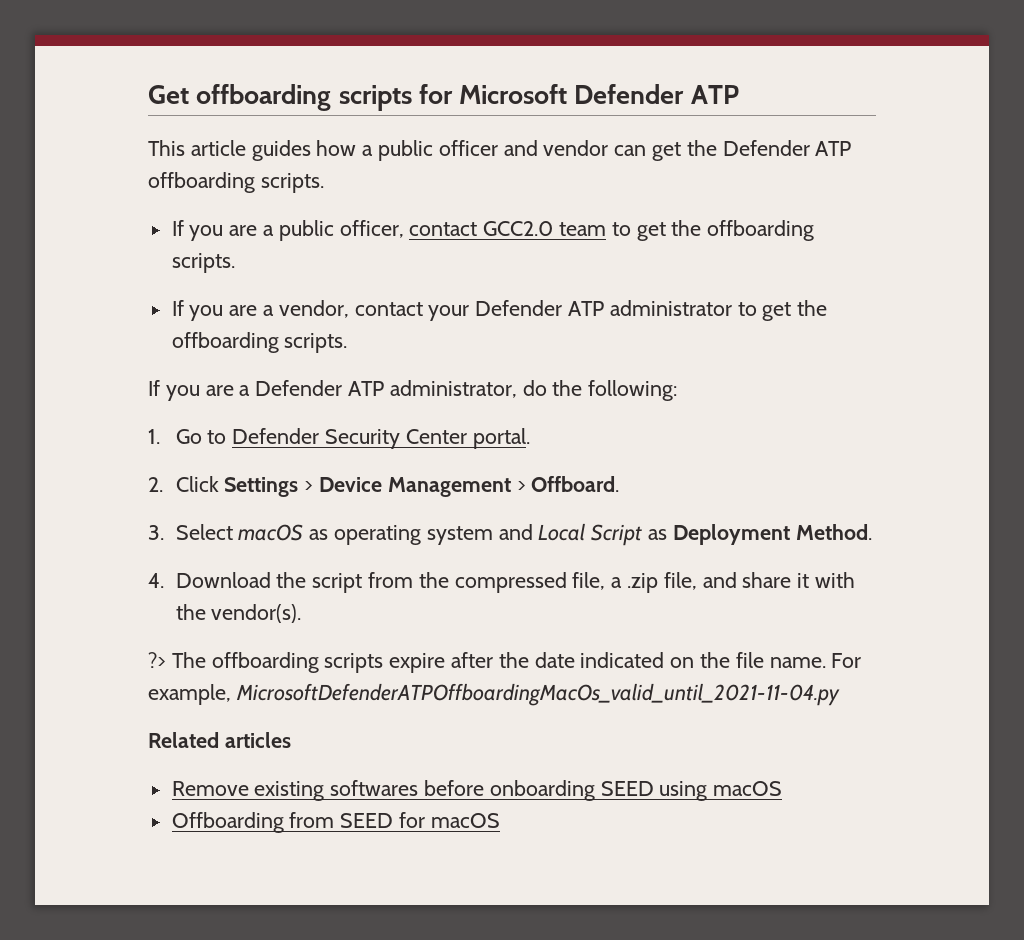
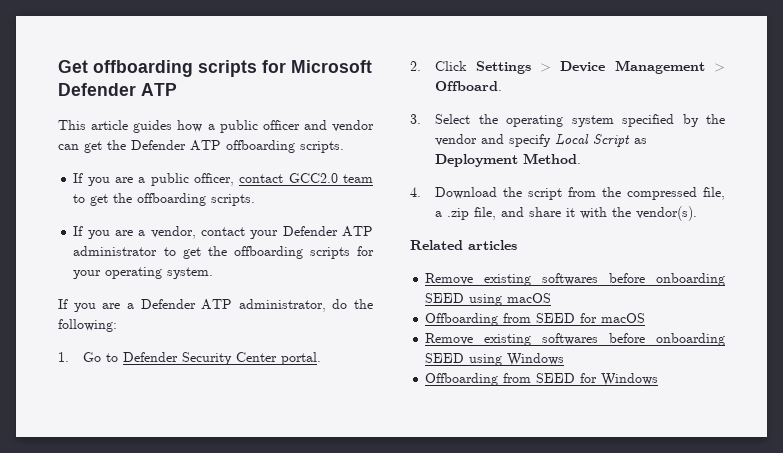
- If you are a vendor, contact your Defender ATP administrator to get the offboarding scripts.
+ If you are a vendor, contact your Defender ATP administrator to get the offboarding scripts for your operating system.
- 3. Select macOS as operating system and Local Script as Deployment Method.
+ 3. Select the operating system specified by the vendor and specify Local Script as Deployment Method.
- ?> The offboarding scripts expire after the date indicated on the file name. For example, MicrosoftDefenderATPOffboardingMacOs_valid_until_2021-11-04.py
+ Remove existing softwares before onboarding SEED using Windows
+ Offboarding from SEED for Windows

